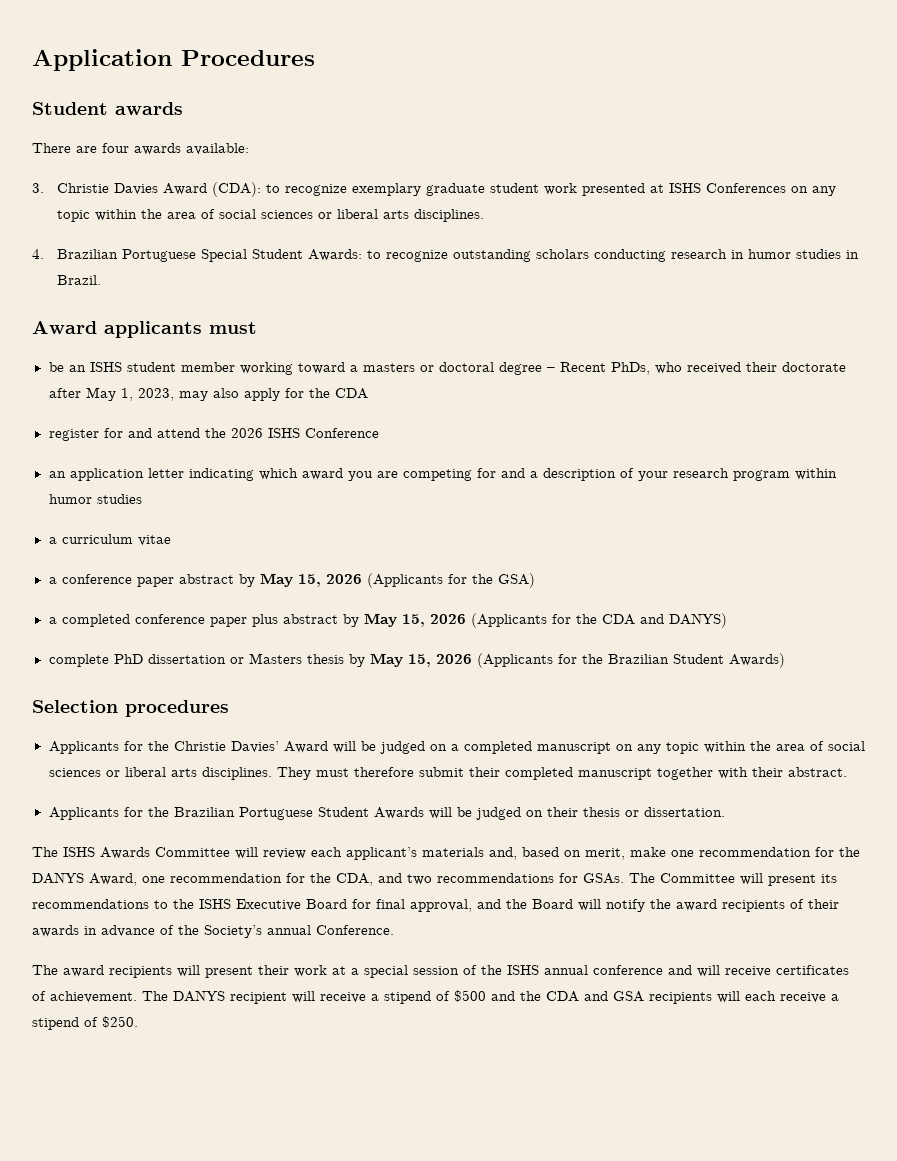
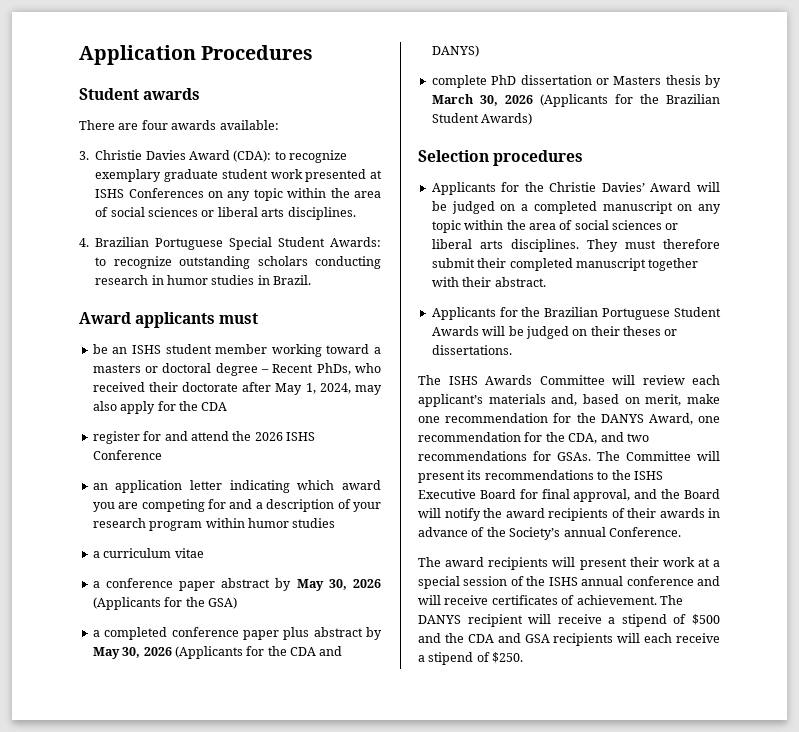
- be an ISHS student member working toward a masters or doctoral degree – Recent PhDs, who received their doctorate after May 1, 2023, may also apply for the CDA
+ be an ISHS student member working toward a masters or doctoral degree – Recent PhDs, who received their doctorate after May 1, 2024, may also apply for the CDA
- a conference paper abstract by May 15, 2026 (Applicants for the GSA)
+ a conference paper abstract by May 30, 2026 (Applicants for the GSA)
- a completed conference paper plus abstract by May 15, 2026 (Applicants for the CDA and DANYS)
+ a completed conference paper plus abstract by May 30, 2026 (Applicants for the CDA and DANYS)
- complete PhD dissertation or Masters thesis by May 15, 2026 (Applicants for the Brazilian Student Awards)
+ complete PhD dissertation or Masters thesis by March 30, 2026 (Applicants for the Brazilian Student Awards)
- Applicants for the Brazilian Portuguese Student Awards will be judged on their thesis or dissertation.
+ Applicants for the Brazilian Portuguese Student Awards will be judged on their theses or dissertations.

